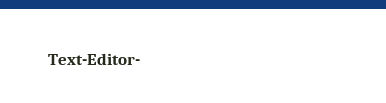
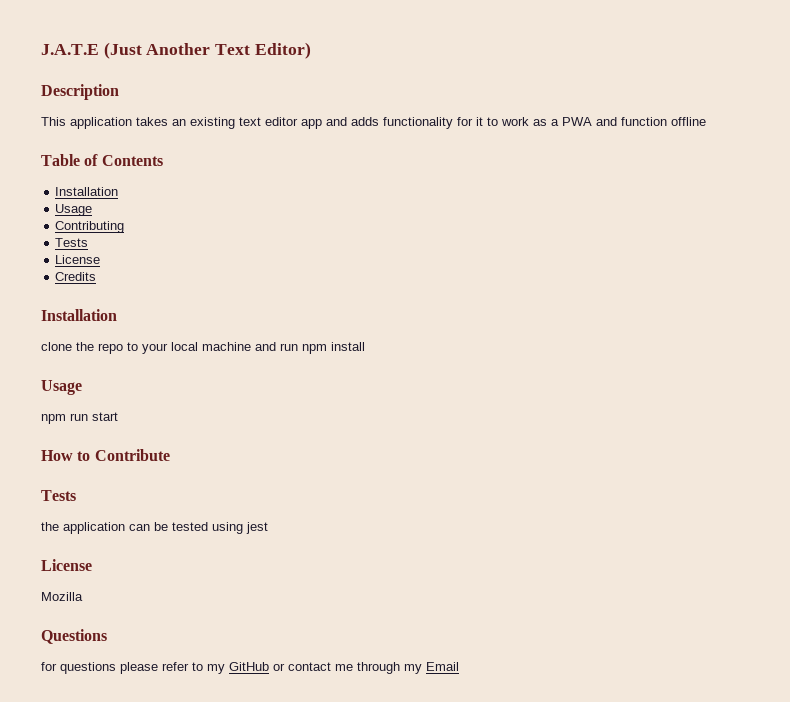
- Text-Editor-
+ J.A.T.E (Just Another Text Editor)
+ Description
+ This application takes an existing text editor app and adds functionality for it to work as a PWA and function offline
+ Table of Contents
+ Installation
+ Usage
+ Contributing
+ Tests
+ License
+ Credits
+ Installation
+ clone the repo to your local machine and run npm install
+ Usage
+ npm run start
+ How to Contribute
+ Tests
+ the application can be tested using jest
+ License
+ Mozilla
+ Questions
+ for questions please refer to my GitHub or contact me through my Email

